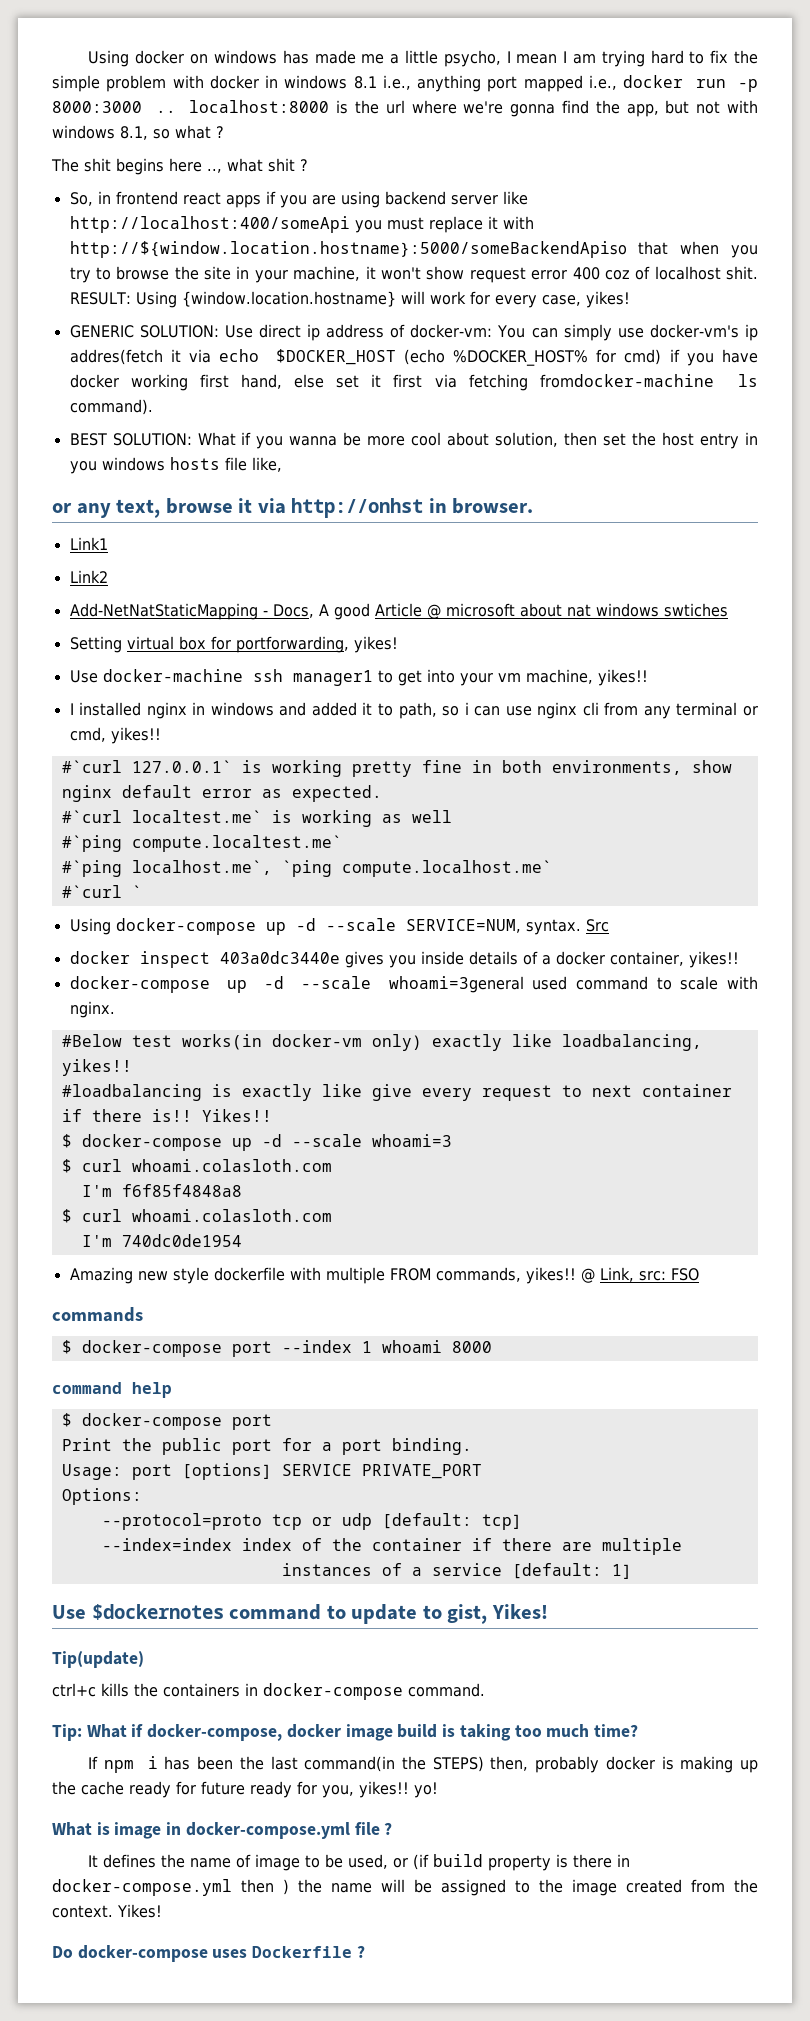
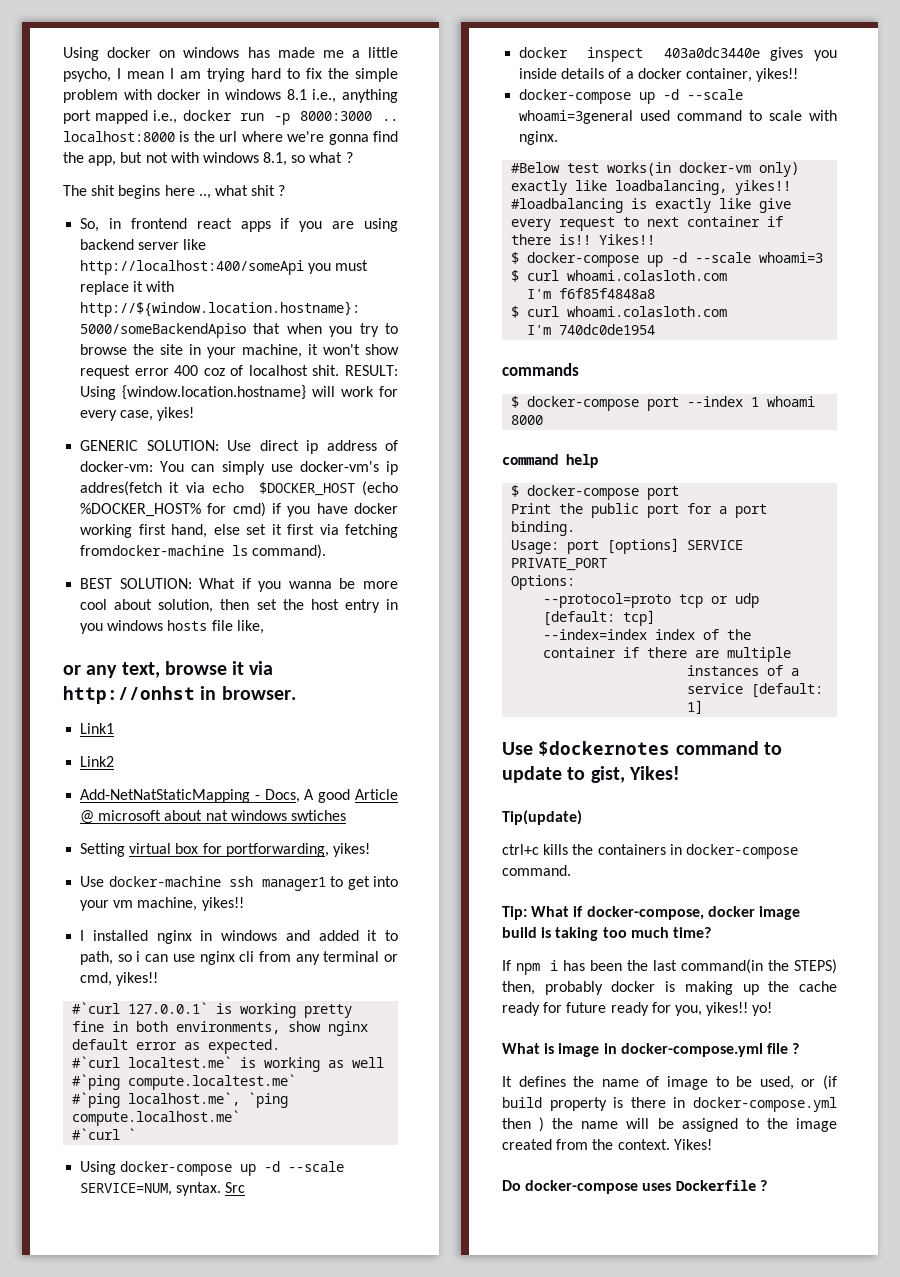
- Amazing new style dockerfile with multiple FROM commands, yikes!! @ Link, src: FSO

